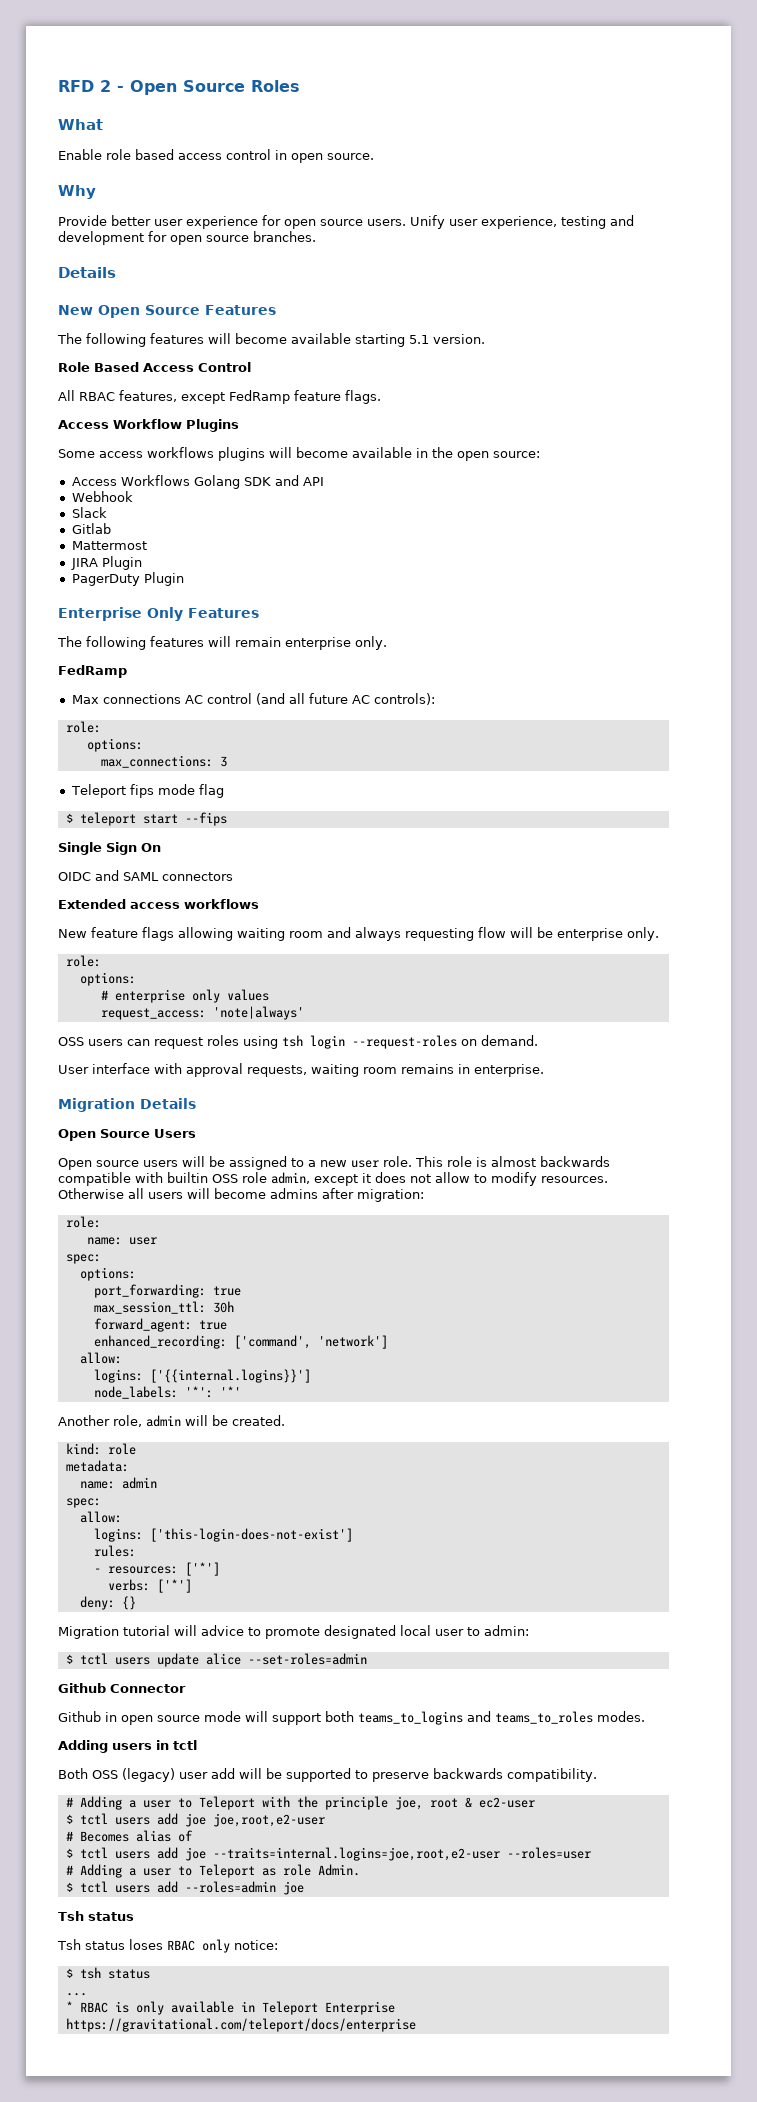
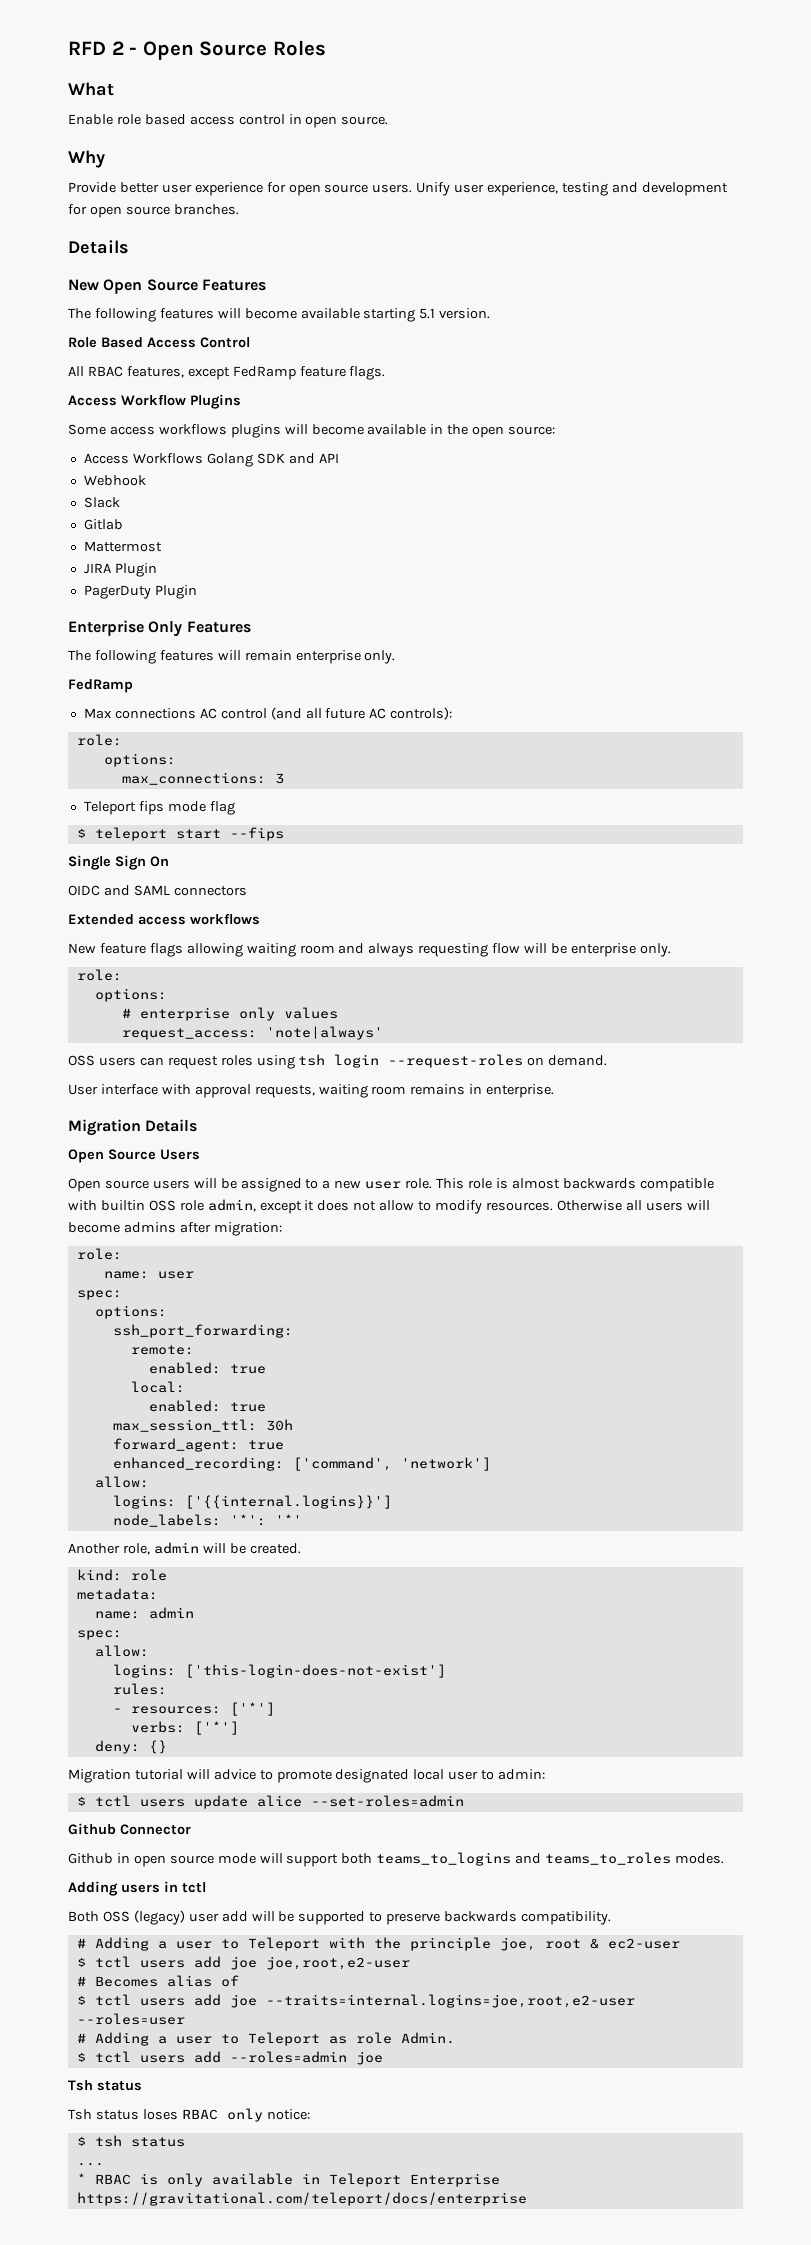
- port_forwarding: true
+ ssh_port_forwarding:
+ remote:
+ enabled: true
+ local:
+ enabled: true

